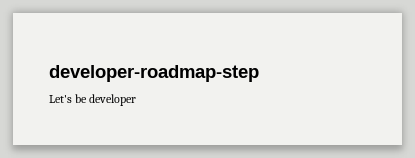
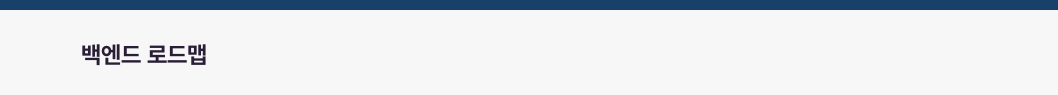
- developer-roadmap-step
- Let's be developer
+ 백엔드 로드맵

